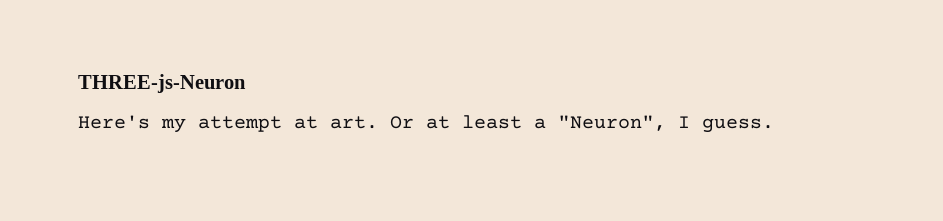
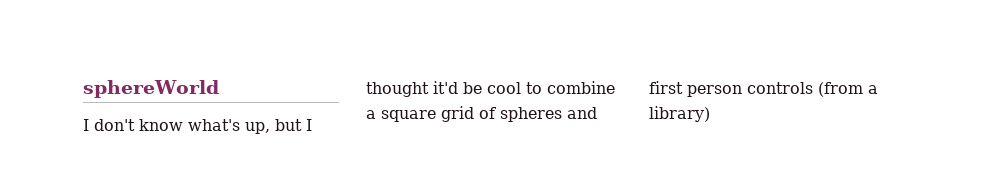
- THREE-js-Neuron
- Here's my attempt at art. Or at least a "Neuron", I guess.
+ sphereWorld
+ I don't know what's up, but I thought it'd be cool to combine a square grid of spheres and first person controls (from a library)

